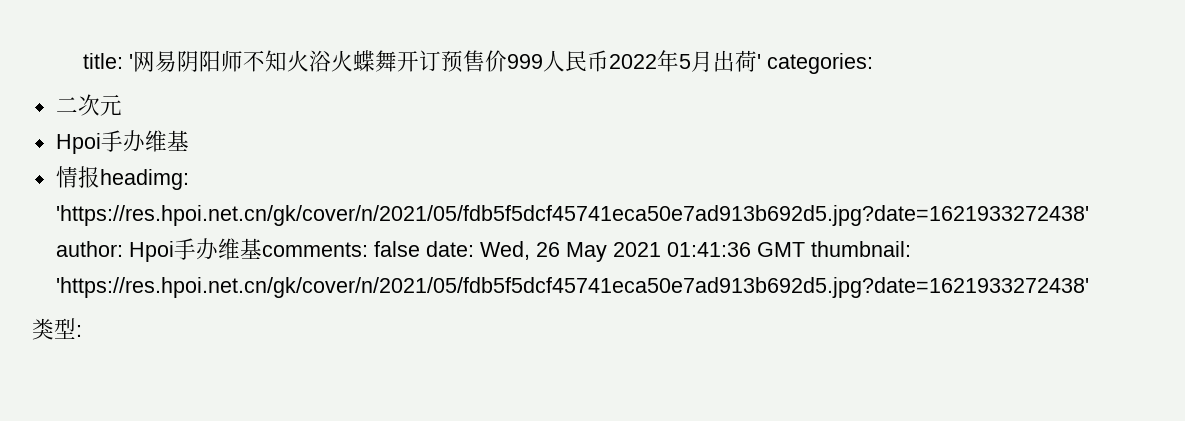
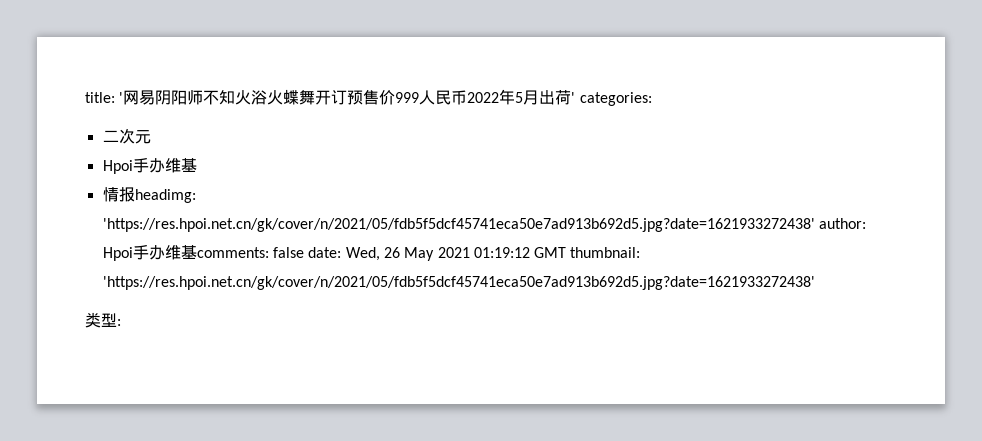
- 情报headimg: 'https://res.hpoi.net.cn/gk/cover/n/2021/05/fdb5f5dcf45741eca50e7ad913b692d5.jpg?date=1621933272438' author: Hpoi手办维基comments: false date: Wed, 26 May 2021 01:41:36 GMT thumbnail: 'https://res.hpoi.net.cn/gk/cover/n/2021/05/fdb5f5dcf45741eca50e7ad913b692d5.jpg?date=1621933272438'
+ 情报headimg: 'https://res.hpoi.net.cn/gk/cover/n/2021/05/fdb5f5dcf45741eca50e7ad913b692d5.jpg?date=1621933272438' author: Hpoi手办维基comments: false date: Wed, 26 May 2021 01:19:12 GMT thumbnail: 'https://res.hpoi.net.cn/gk/cover/n/2021/05/fdb5f5dcf45741eca50e7ad913b692d5.jpg?date=1621933272438'

